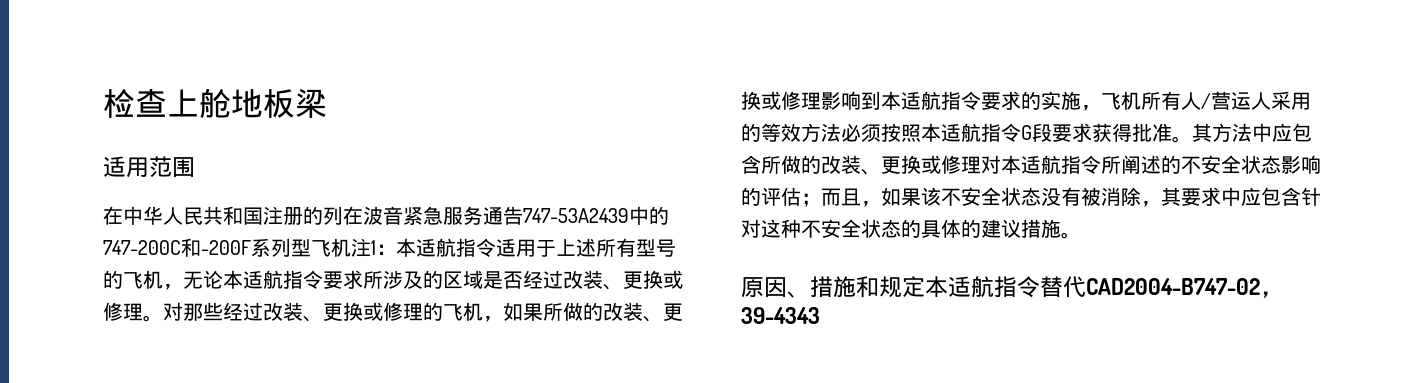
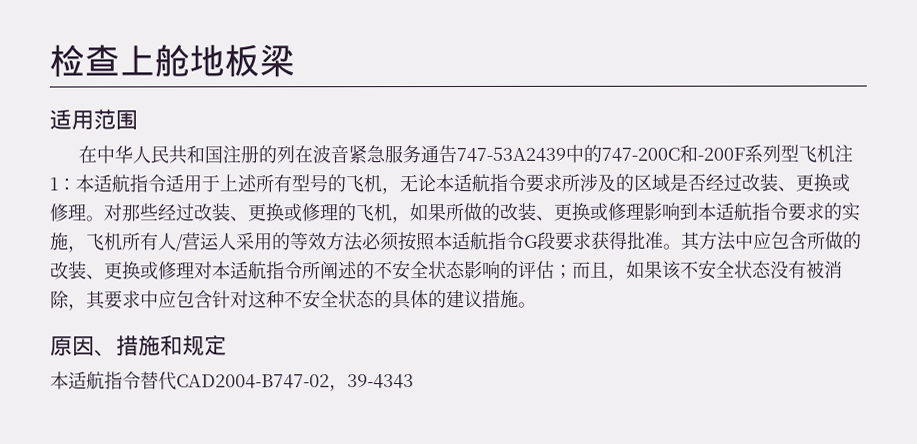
- 原因、措施和规定本适航指令替代CAD2004-B747-02，39-4343
+ 原因、措施和规定
+ 本适航指令替代CAD2004-B747-02，39-4343

